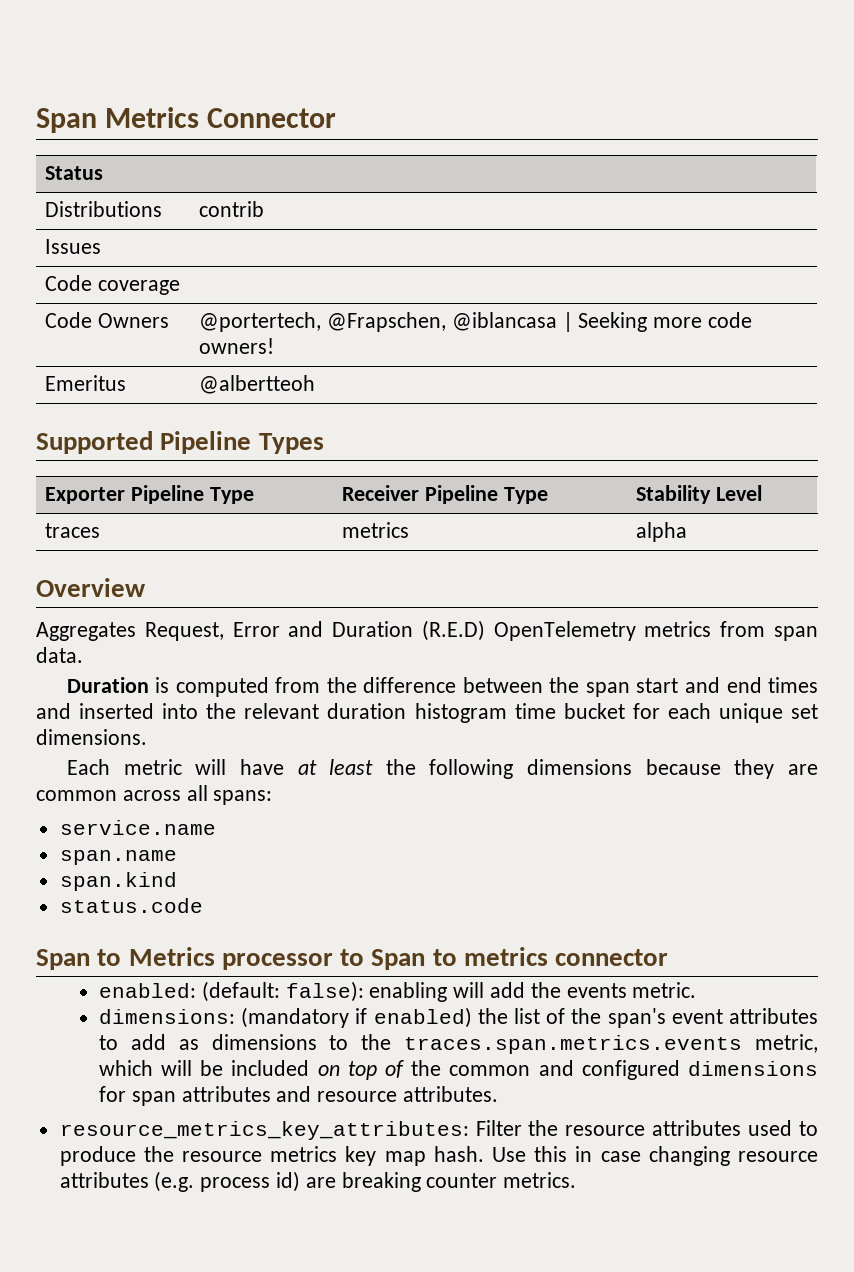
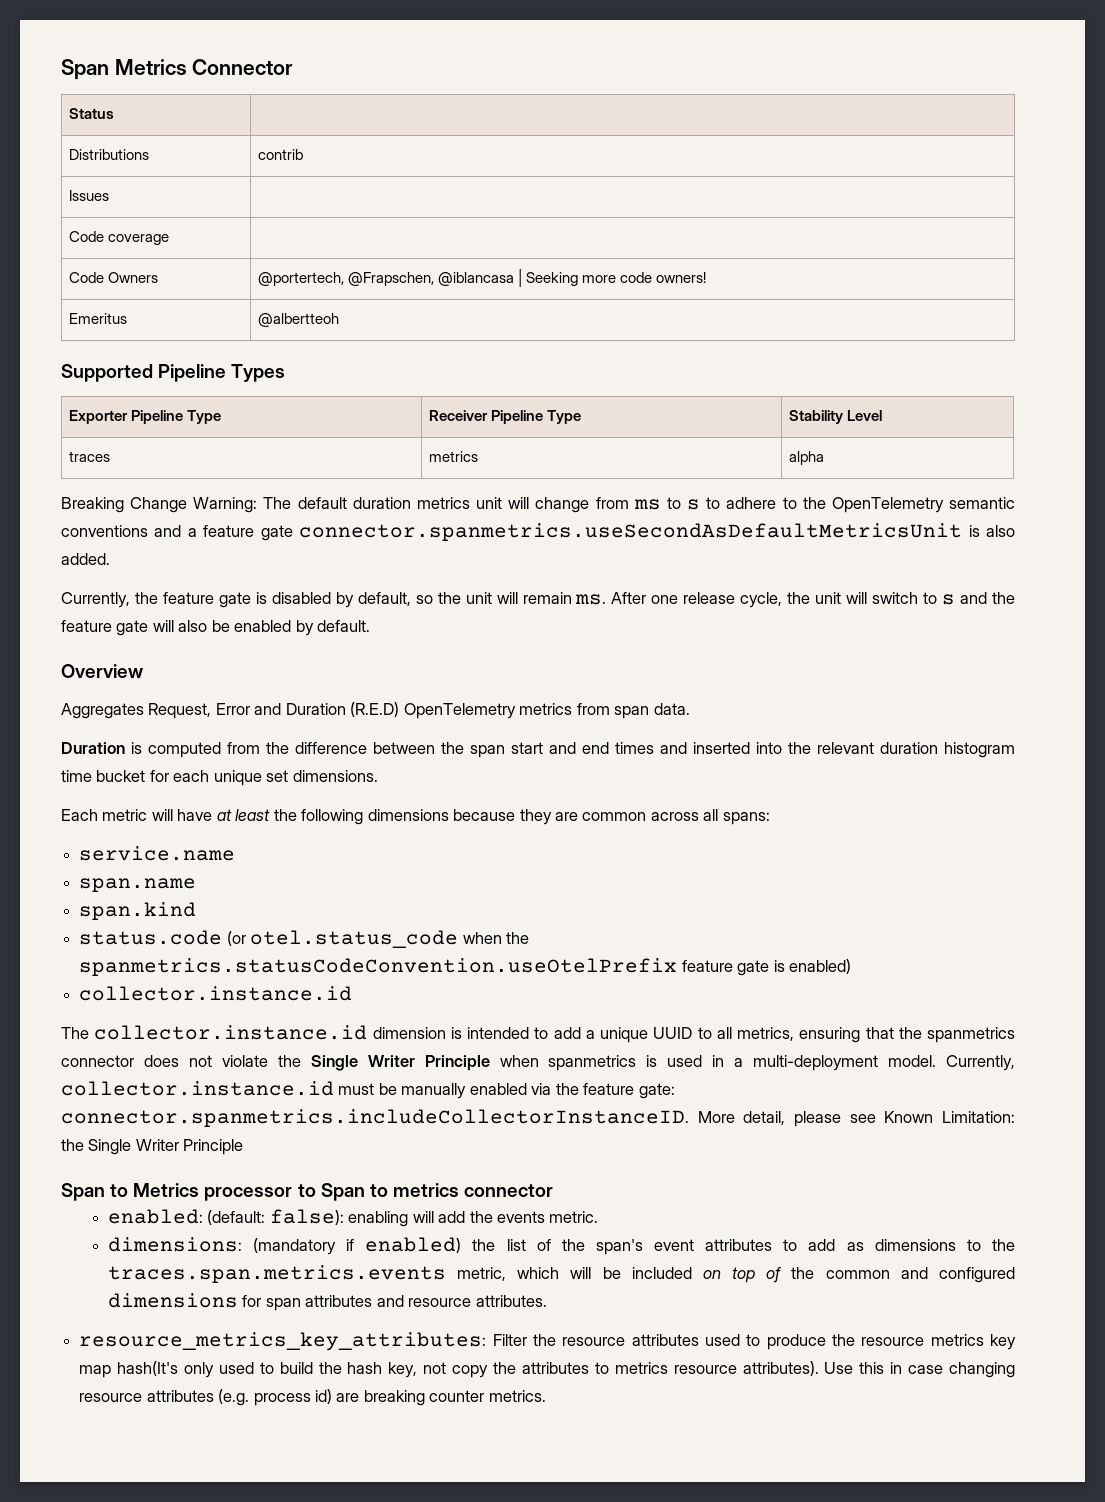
+ Breaking Change Warning: The default duration metrics unit will change from ms to s to adhere to the OpenTelemetry semantic conventions and a feature gate connector.spanmetrics.useSecondAsDefaultMetricsUnit is also added.
+ Currently, the feature gate is disabled by default, so the unit will remain ms. After one release cycle, the unit will switch to s and the feature gate will also be enabled by default.
- status.code
+ status.code (or otel.status_code when the spanmetrics.statusCodeConvention.useOtelPrefix feature gate is enabled)
+ collector.instance.id
+ The collector.instance.id dimension is intended to add a unique UUID to all metrics, ensuring that the spanmetrics connector does not violate the Single Writer Principle when spanmetrics is used in a multi-deployment model. Currently, collector.instance.id must be manually enabled via the feature gate: connector.spanmetrics.includeCollectorInstanceID. More detail, please see Known Limitation: the Single Writer Principle
- resource_metrics_key_attributes: Filter the resource attributes used to produce the resource metrics key map hash.
+ resource_metrics_key_attributes: Filter the resource attributes used to produce the resource metrics key map hash(It's only used to build the hash key, not copy the attributes to metrics resource attributes).

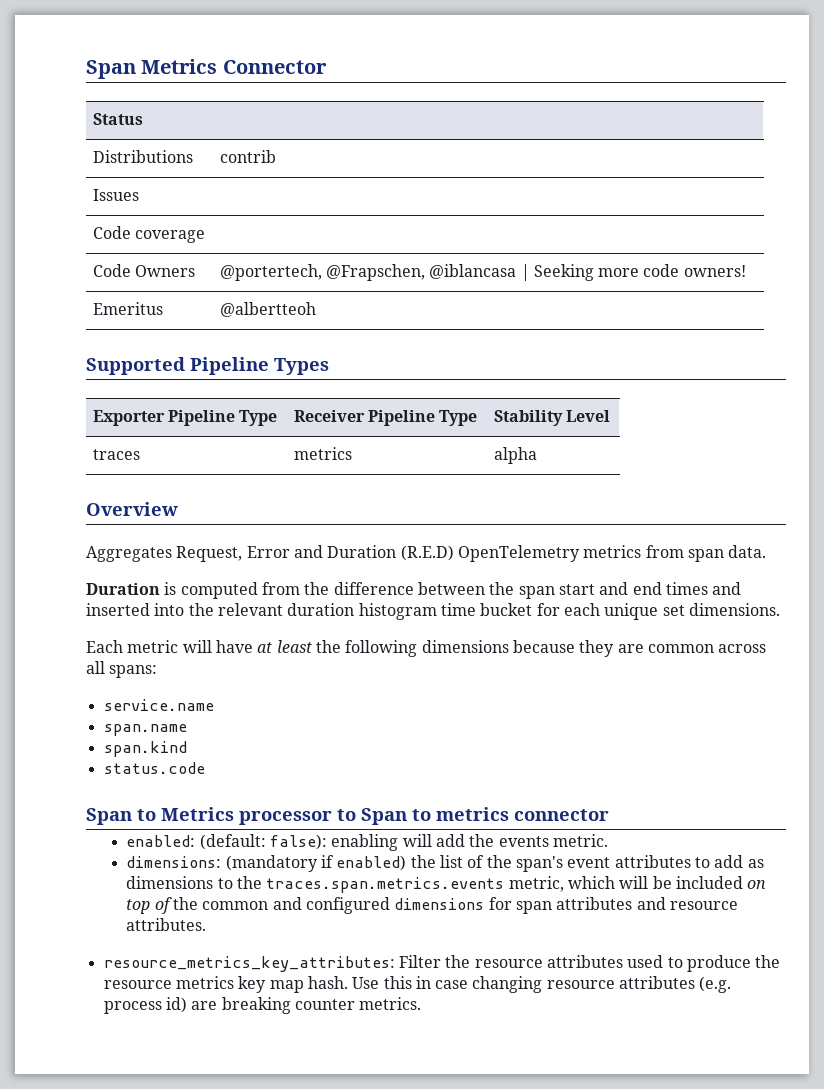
- Breaking Change Warning: The default duration metrics unit will change from ms to s to adhere to the OpenTelemetry semantic conventions and a feature gate connector.spanmetrics.useSecondAsDefaultMetricsUnit is also added.
- Currently, the feature gate is disabled by default, so the unit will remain ms. After one release cycle, the unit will switch to s and the feature gate will also be enabled by default.
- status.code (or otel.status_code when the spanmetrics.statusCodeConvention.useOtelPrefix feature gate is enabled)
- collector.instance.id
- The collector.instance.id dimension is intended to add a unique UUID to all metrics, ensuring that the spanmetrics connector does not violate the Single Writer Principle when spanmetrics is used in a multi-deployment model. Currently, collector.instance.id must be manually enabled via the feature gate: connector.spanmetrics.includeCollectorInstanceID. More detail, please see Known Limitation: the Single Writer Principle
+ status.code
- resource_metrics_key_attributes: Filter the resource attributes used to produce the resource metrics key map hash(It's only used to build the hash key, not copy the attributes to metrics resource attributes).
+ resource_metrics_key_attributes: Filter the resource attributes used to produce the resource metrics key map hash.

